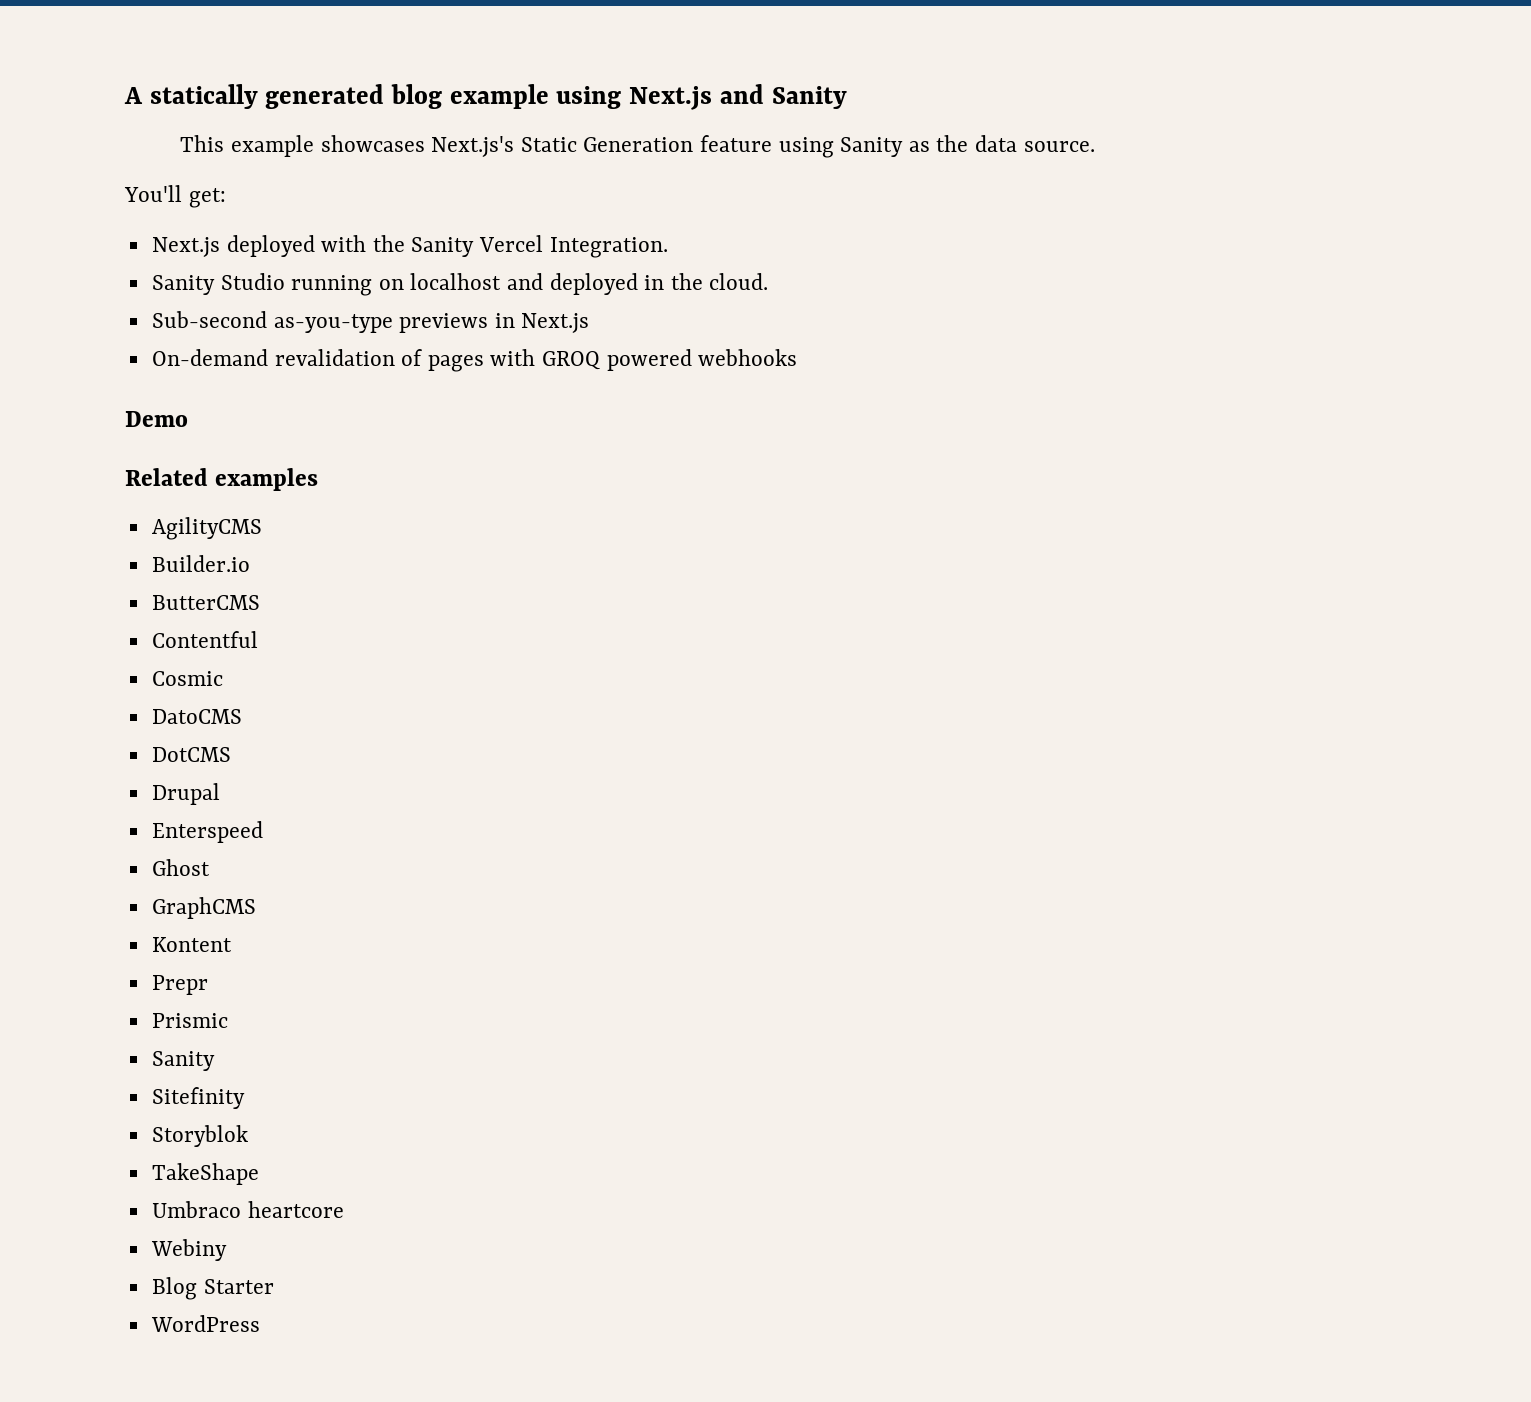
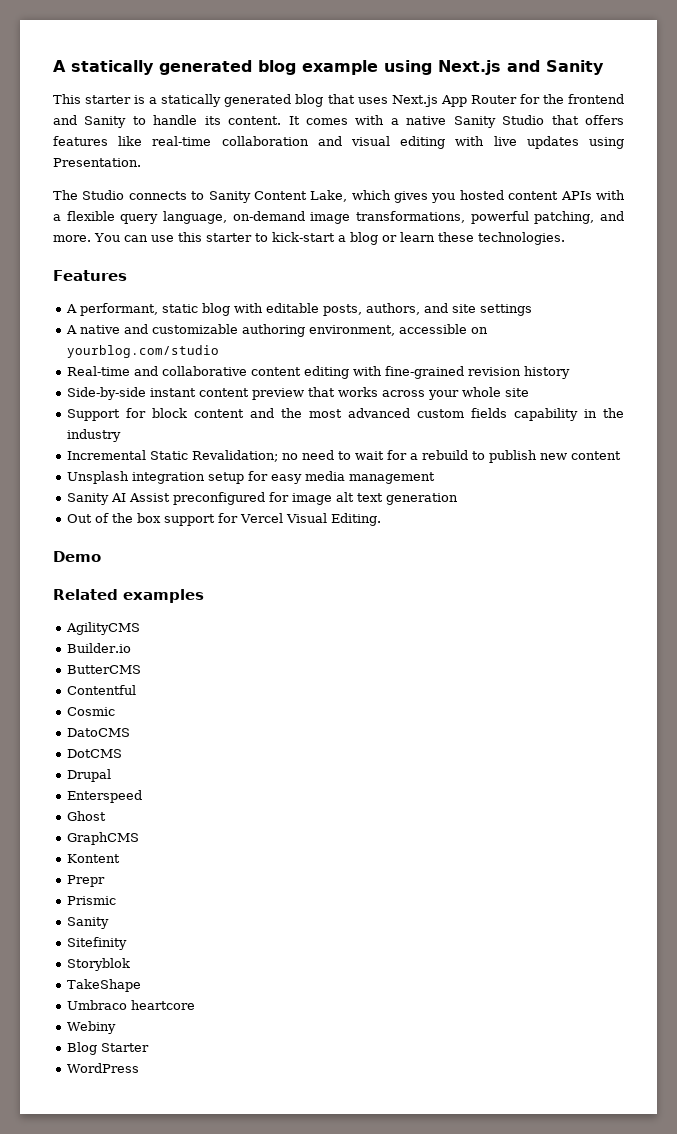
- This example showcases Next.js's Static Generation feature using Sanity as the data source.
- You'll get:
- Next.js deployed with the Sanity Vercel Integration.
- Sanity Studio running on localhost and deployed in the cloud.
- Sub-second as-you-type previews in Next.js
- On-demand revalidation of pages with GROQ powered webhooks
+ This starter is a statically generated blog that uses Next.js App Router for the frontend and Sanity to handle its content. It comes with a native Sanity Studio that offers features like real-time collaboration and visual editing with live updates using Presentation.
+ The Studio connects to Sanity Content Lake, which gives you hosted content APIs with a flexible query language, on-demand image transformations, powerful patching, and more. You can use this starter to kick-start a blog or learn these technologies.
+ Features
+ A performant, static blog with editable posts, authors, and site settings
+ A native and customizable authoring environment, accessible on yourblog.com/studio
+ Real-time and collaborative content editing with fine-grained revision history
+ Side-by-side instant content preview that works across your whole site
+ Support for block content and the most advanced custom fields capability in the industry
+ Incremental Static Revalidation; no need to wait for a rebuild to publish new content
+ Unsplash integration setup for easy media management
+ Sanity AI Assist preconfigured for image alt text generation
+ Out of the box support for Vercel Visual Editing.

